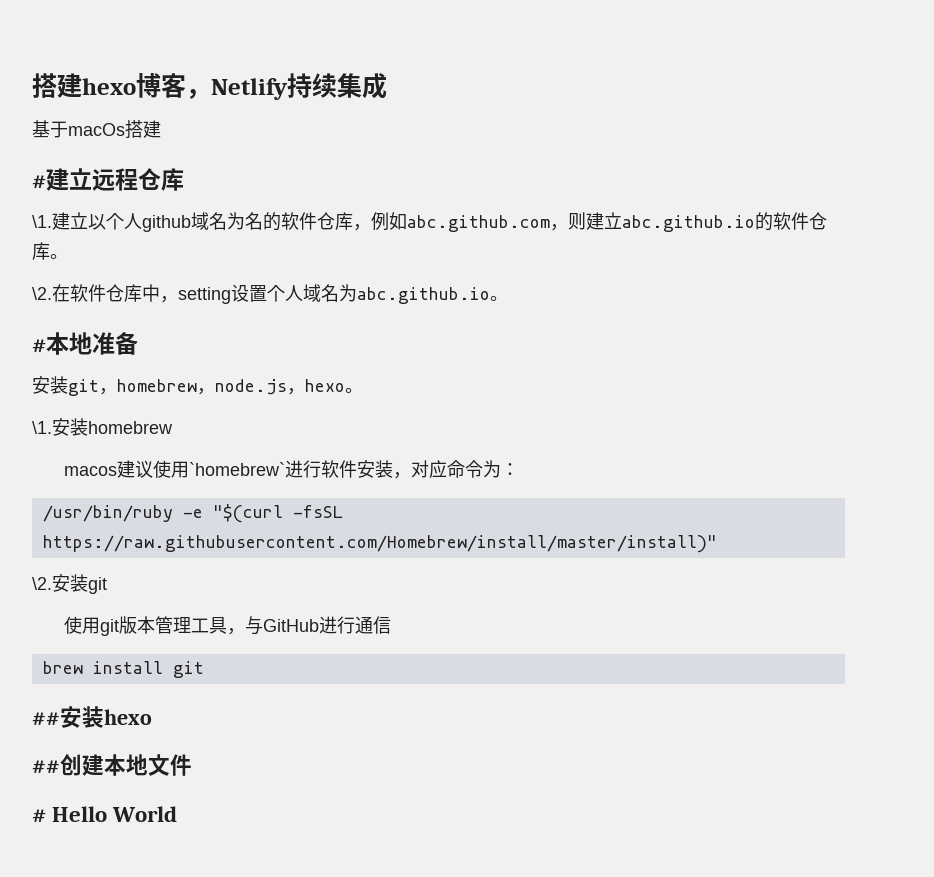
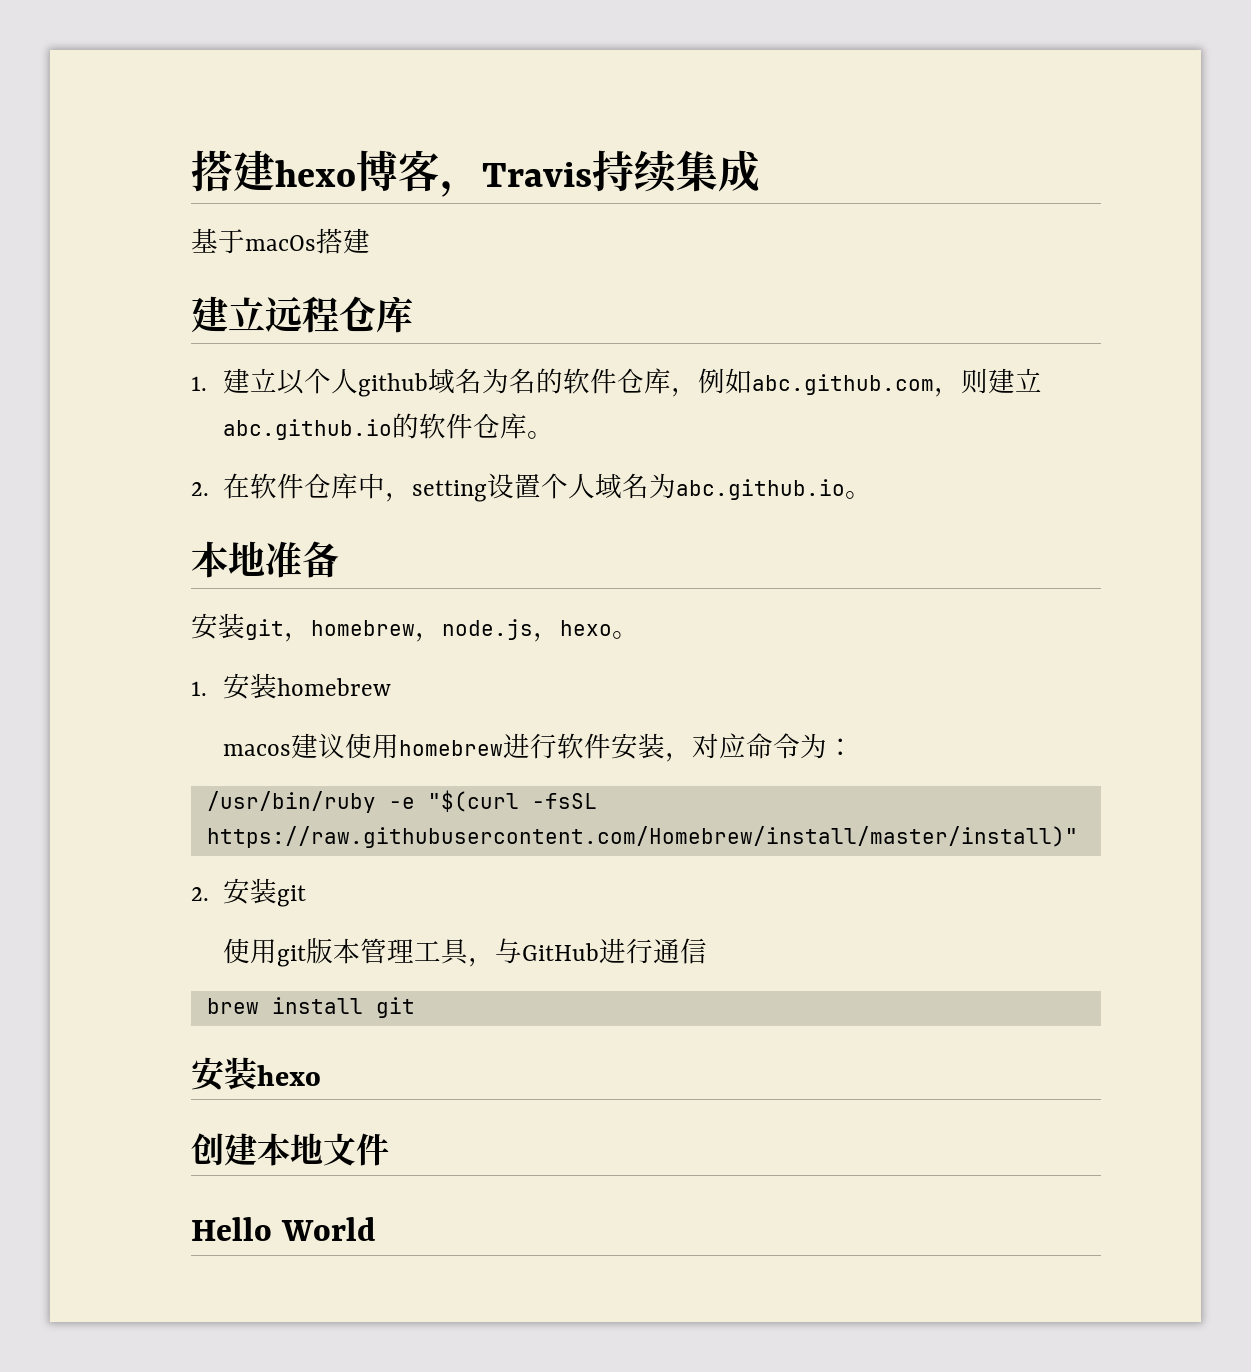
- 搭建hexo博客，Netlify持续集成
+ 搭建hexo博客，Travis持续集成
- #建立远程仓库
+ 建立远程仓库
- \1.建立以个人github域名为名的软件仓库，例如abc.github.com，则建立abc.github.io的软件仓库。
+ 1.建立以个人github域名为名的软件仓库，例如abc.github.com，则建立abc.github.io的软件仓库。
- \2.在软件仓库中，setting设置个人域名为abc.github.io。
+ 2.在软件仓库中，setting设置个人域名为abc.github.io。
- #本地准备
+ 本地准备
- \1.安装homebrew
+ 1.安装homebrew
- macos建议使用`homebrew`进行软件安装，对应命令为：
+ macos建议使用homebrew进行软件安装，对应命令为：
- \2.安装git
+ 2.安装git
- ##安装hexo
+ 安装hexo
- ##创建本地文件
+ 创建本地文件
- # Hello World
+ Hello World

